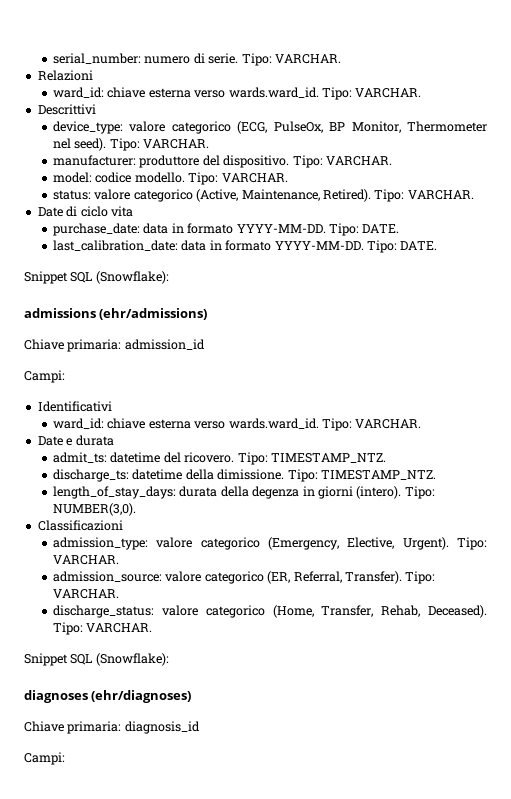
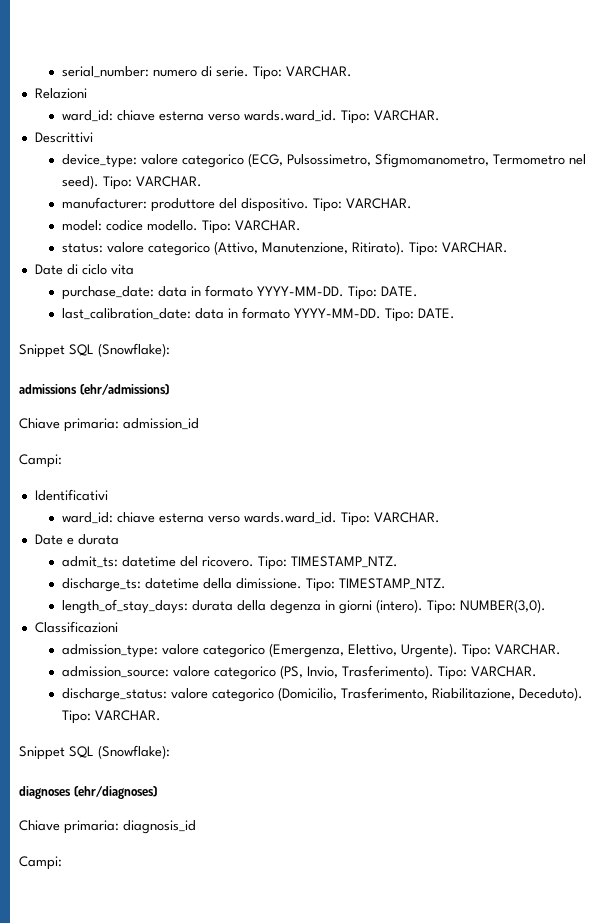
- device_type: valore categorico (ECG, PulseOx, BP Monitor, Thermometer nel seed).
+ device_type: valore categorico (ECG, Pulsossimetro, Sfigmomanometro, Termometro nel seed).
- status: valore categorico (Active, Maintenance, Retired).
+ status: valore categorico (Attivo, Manutenzione, Ritirato).
- admission_type: valore categorico (Emergency, Elective, Urgent).
+ admission_type: valore categorico (Emergenza, Elettivo, Urgente).
- admission_source: valore categorico (ER, Referral, Transfer).
+ admission_source: valore categorico (PS, Invio, Trasferimento).
- discharge_status: valore categorico (Home, Transfer, Rehab, Deceased).
+ discharge_status: valore categorico (Domicilio, Trasferimento, Riabilitazione, Deceduto).

